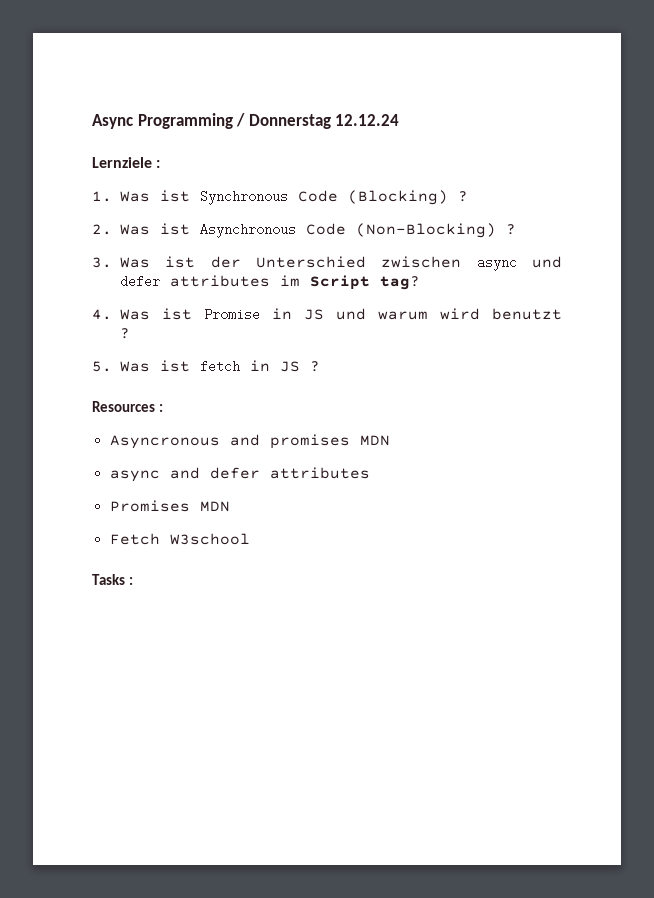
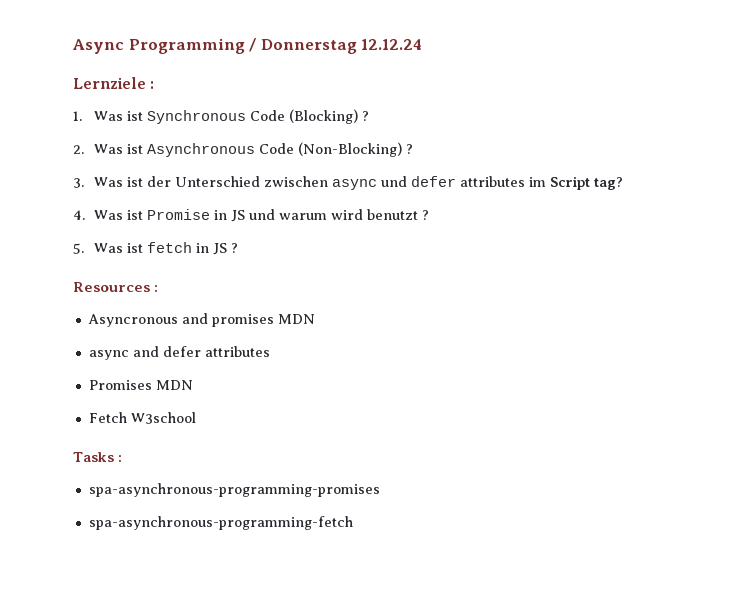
+ spa-asynchronous-programming-promises
+ spa-asynchronous-programming-fetch

